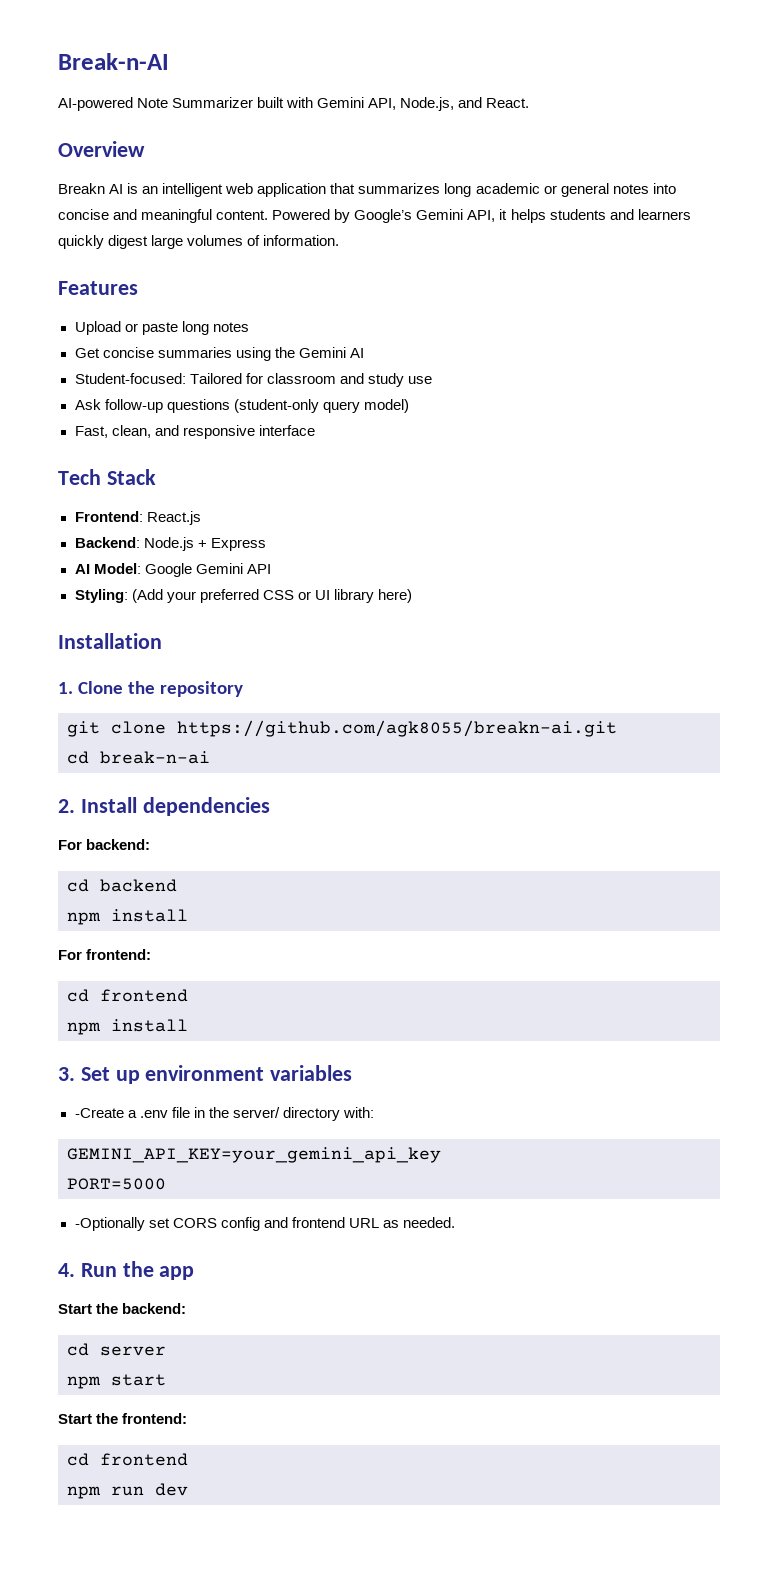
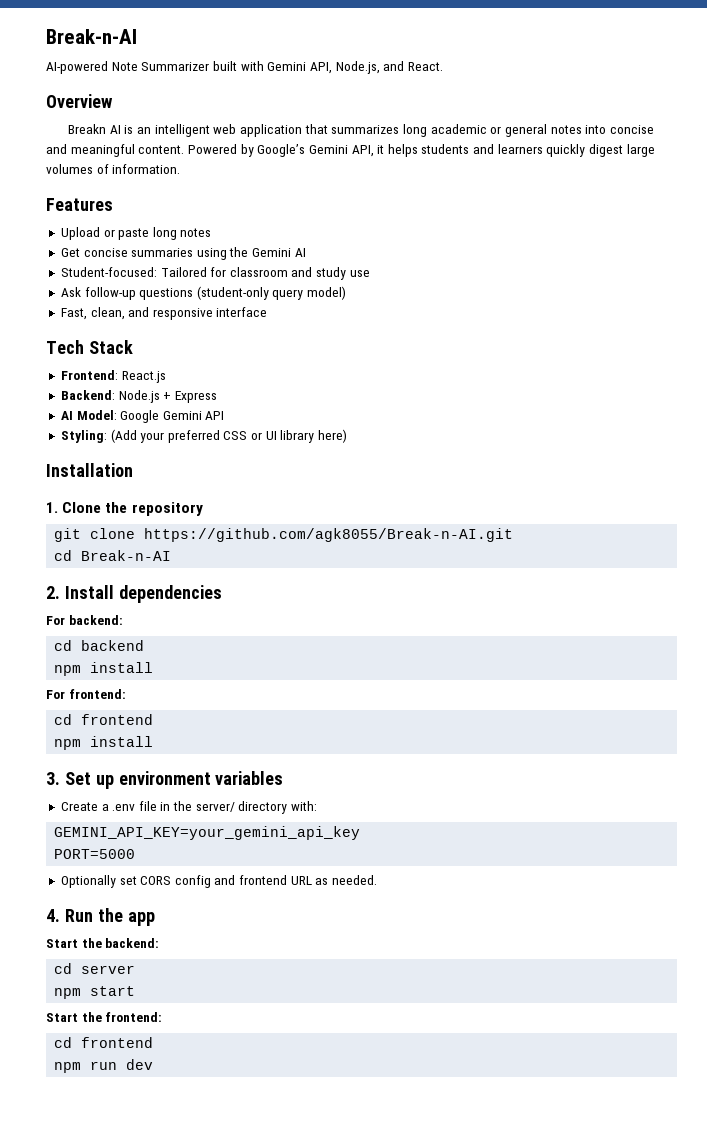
- git clone https://github.com/agk8055/breakn-ai.git
- cd break-n-ai
+ git clone https://github.com/agk8055/Break-n-AI.git
+ cd Break-n-AI
- -Create a .env file in the server/ directory with:
+ Create a .env file in the server/ directory with:
- -Optionally set CORS config and frontend URL as needed.
+ Optionally set CORS config and frontend URL as needed.

